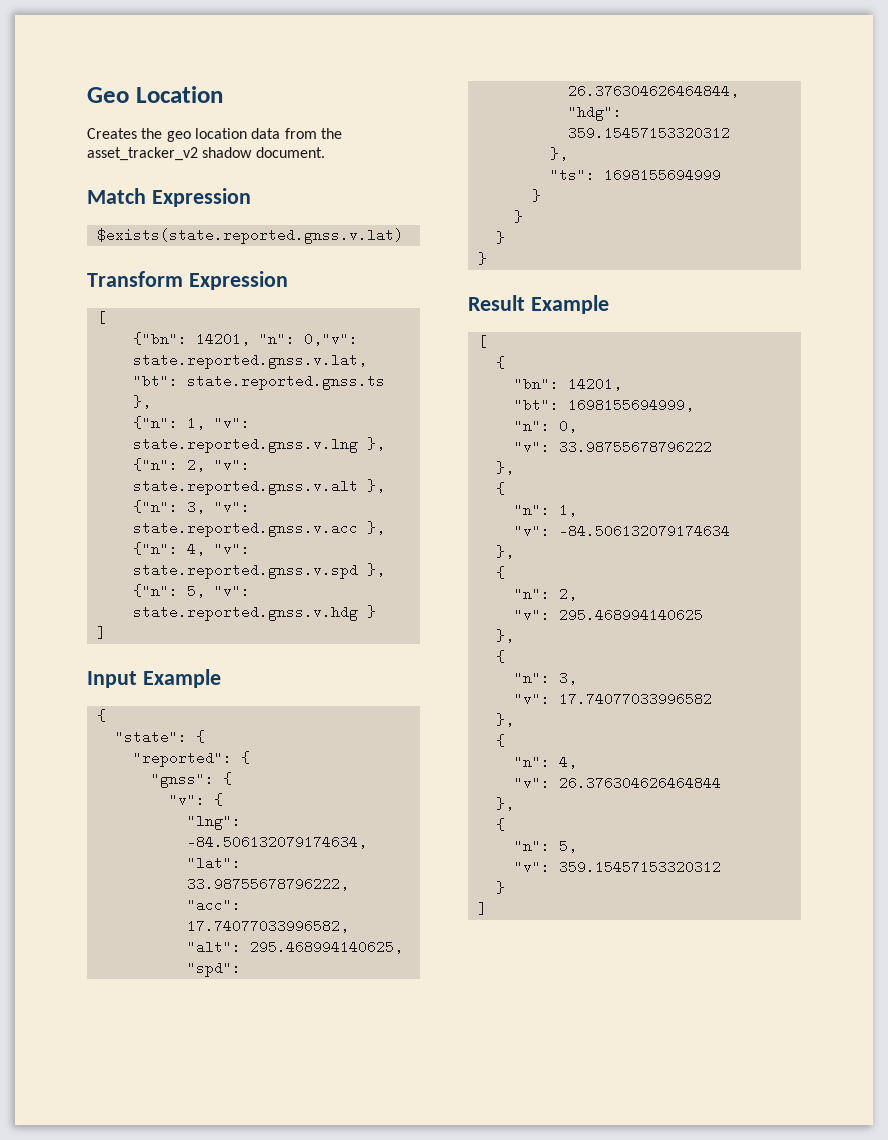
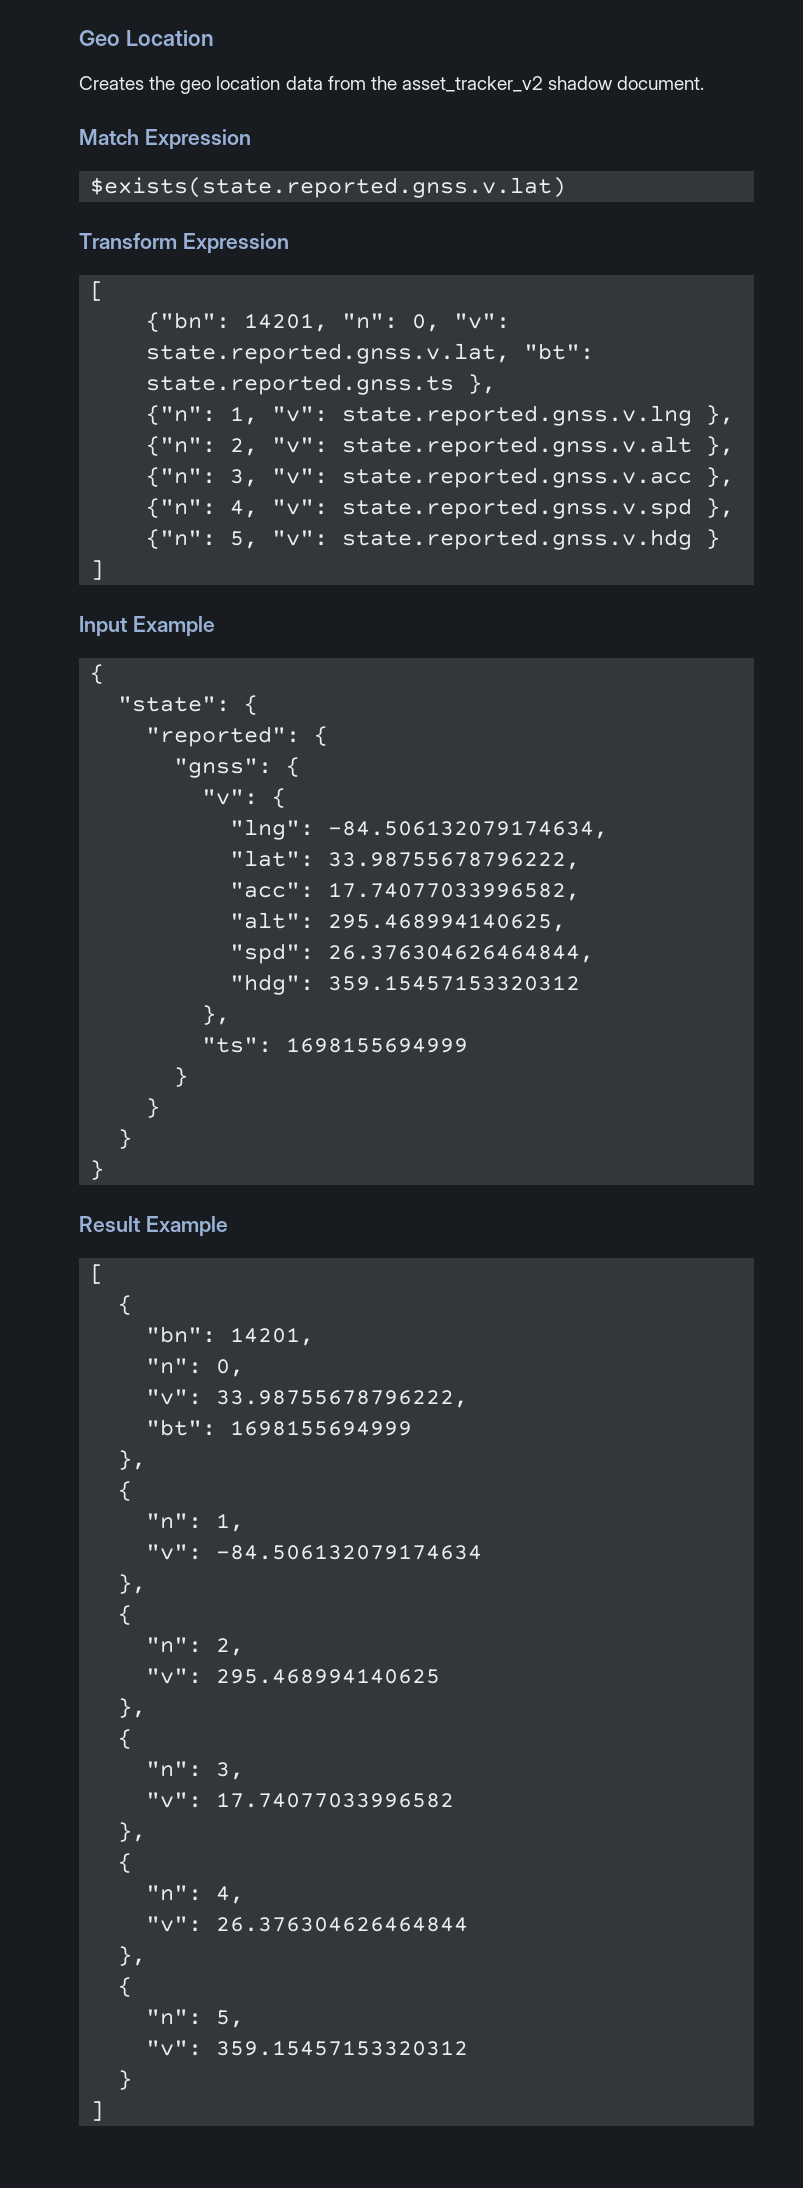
- {"bn": 14201, "n": 0,"v": state.reported.gnss.v.lat, "bt": state.reported.gnss.ts },
+ {"bn": 14201, "n": 0, "v": state.reported.gnss.v.lat, "bt": state.reported.gnss.ts },
- "bt": 1698155694999,
- "v": 33.98755678796222
+ "v": 33.98755678796222,
+ "bt": 1698155694999

